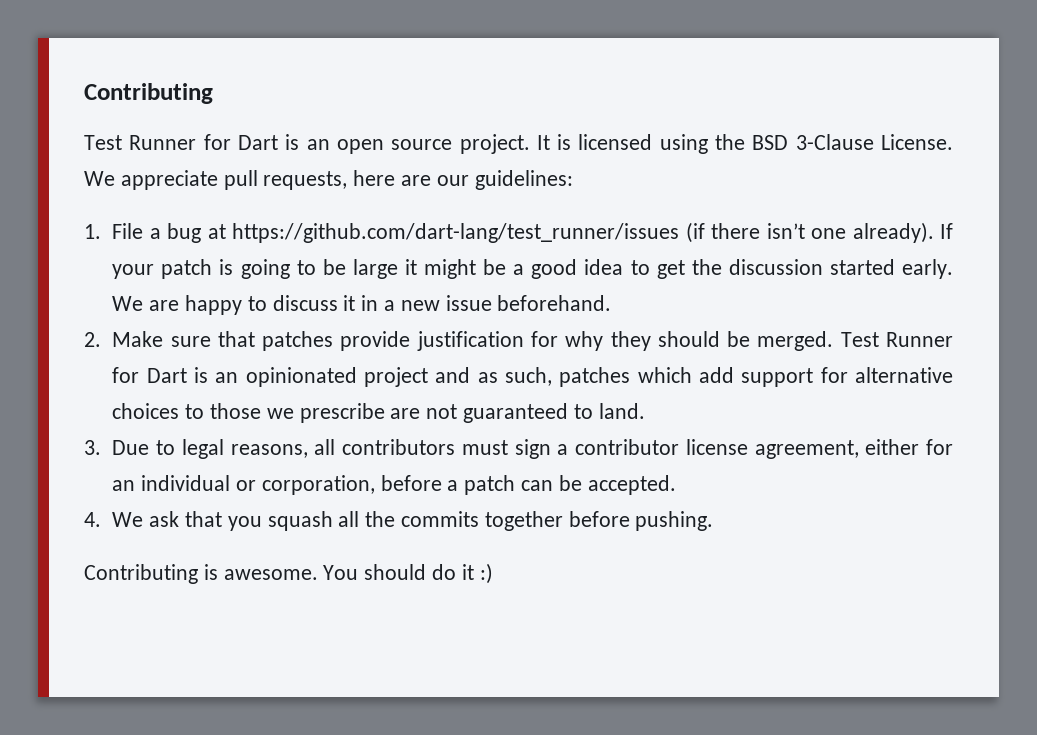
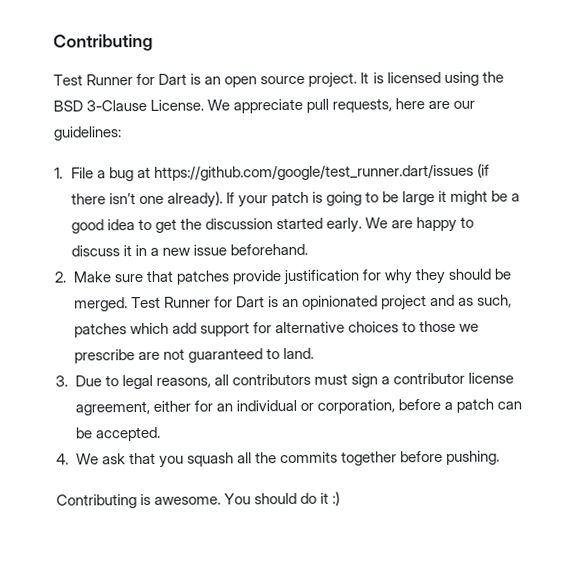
- 1. File a bug at https://github.com/dart-lang/test_runner/issues (if there isn’t one already).
+ 1. File a bug at https://github.com/google/test_runner.dart/issues (if there isn’t one already).

